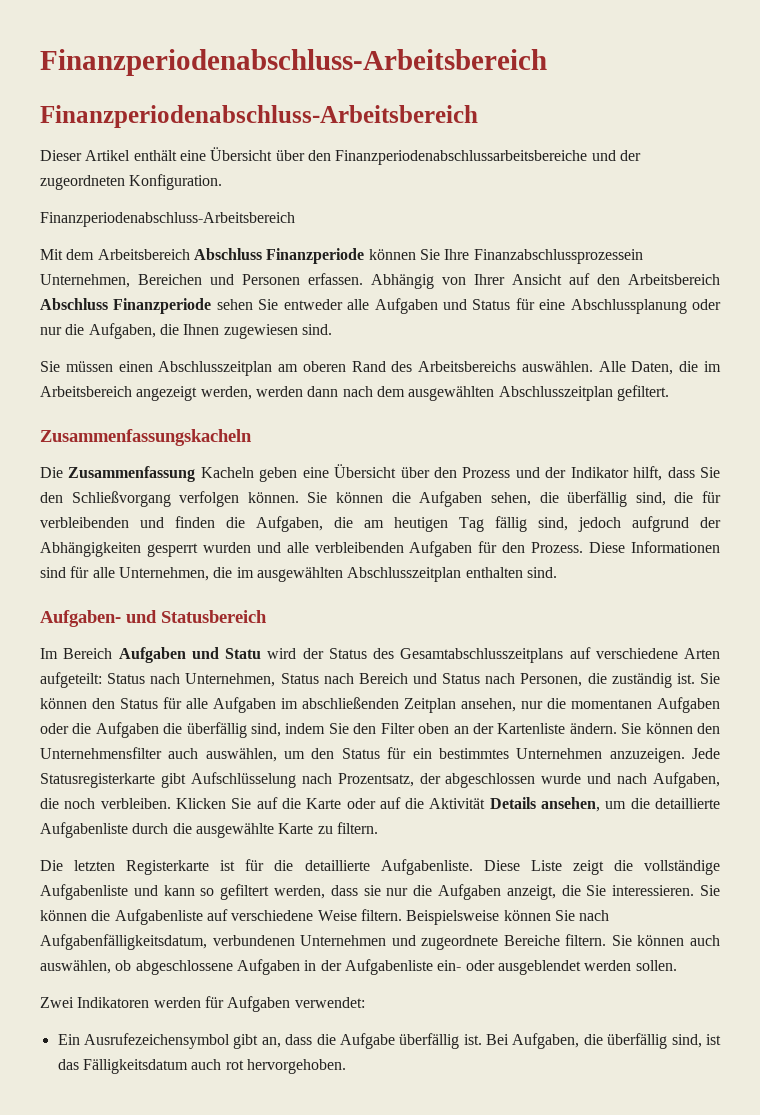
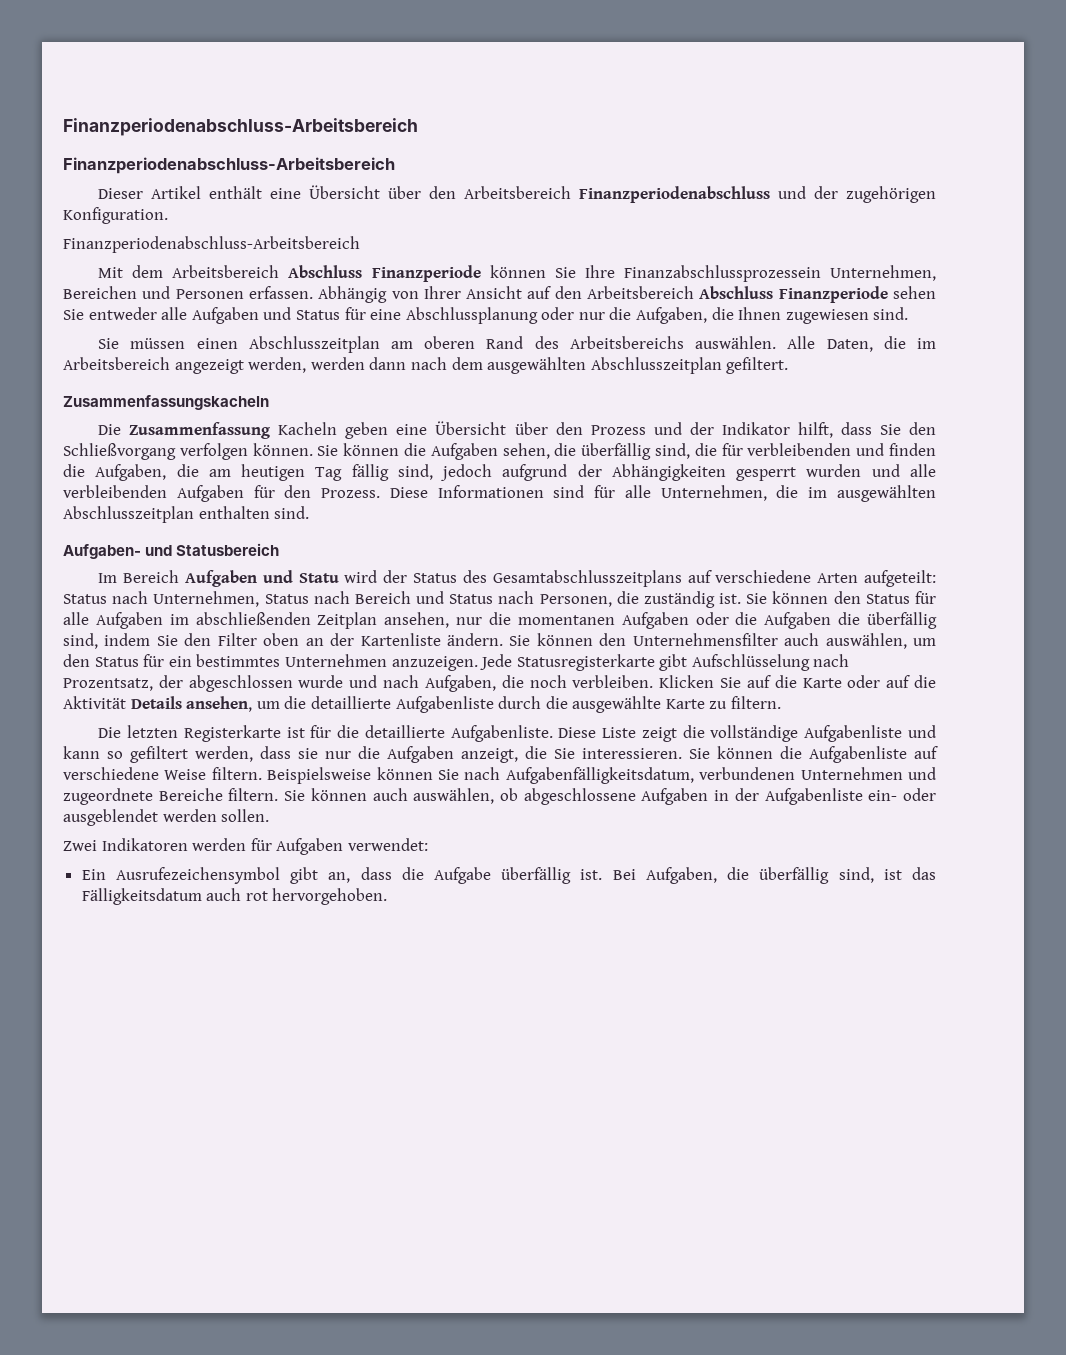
- Dieser Artikel enthält eine Übersicht über den Finanzperiodenabschlussarbeitsbereiche und der zugeordneten Konfiguration.
+ Dieser Artikel enthält eine Übersicht über den Arbeitsbereich Finanzperiodenabschluss und der zugehörigen Konfiguration.

